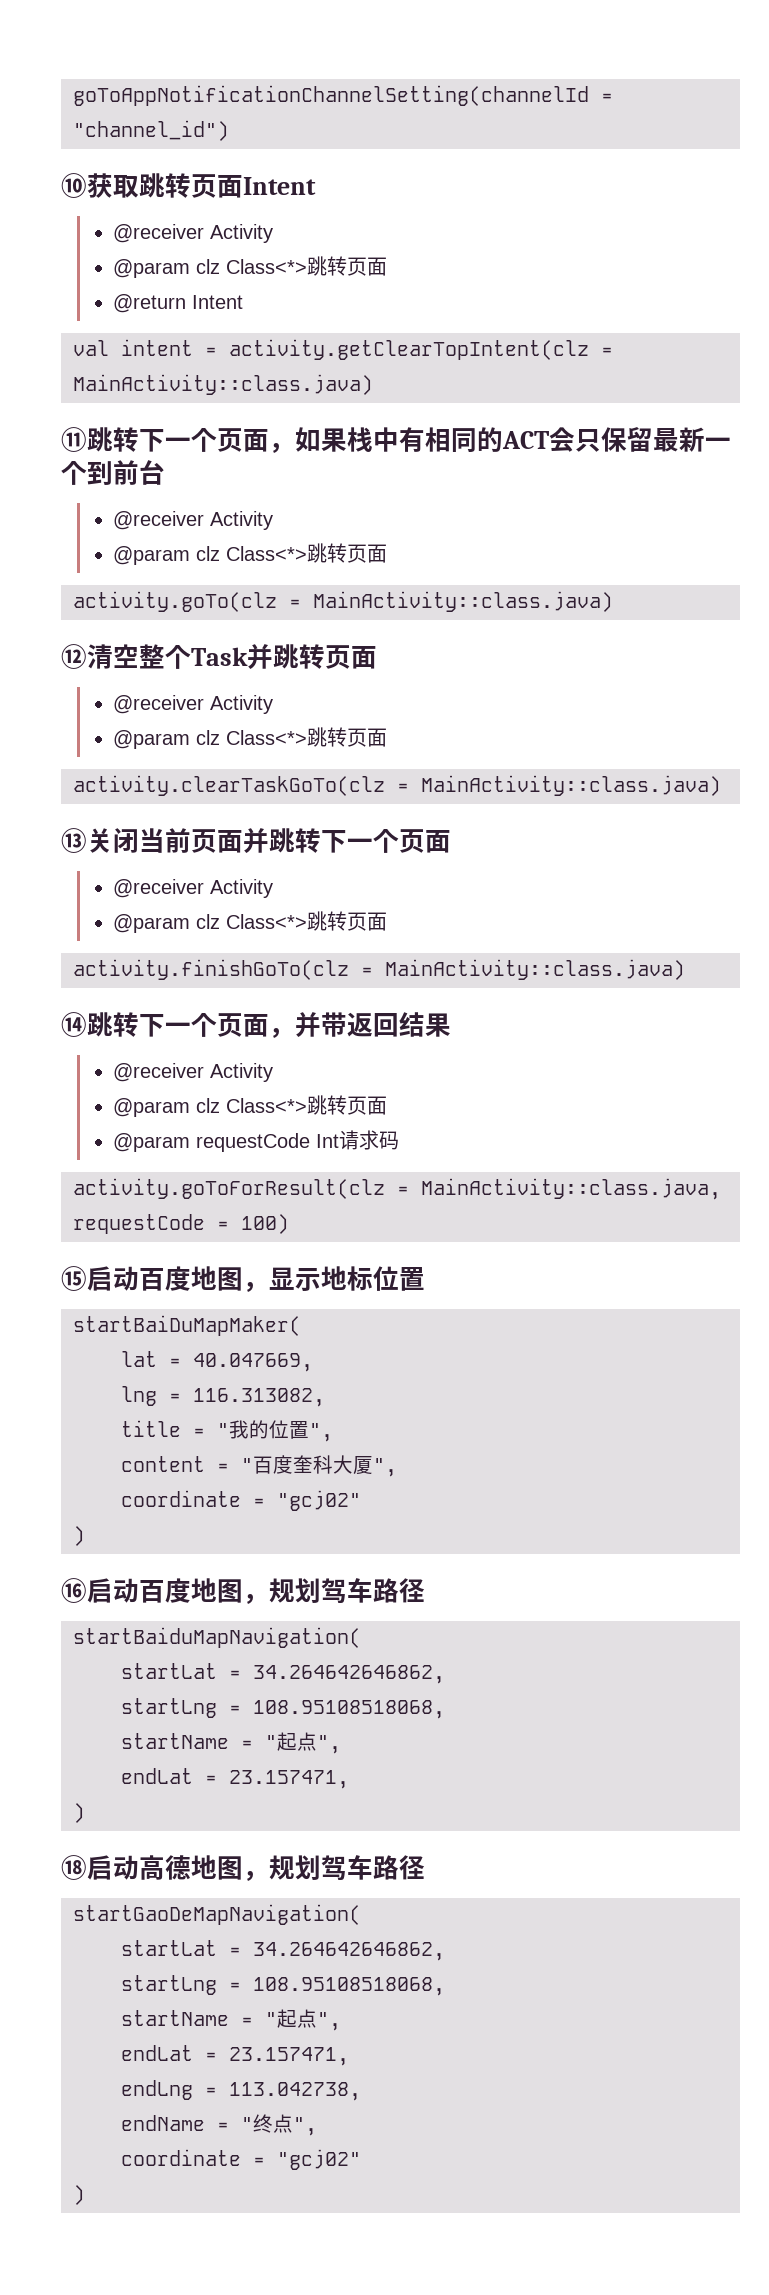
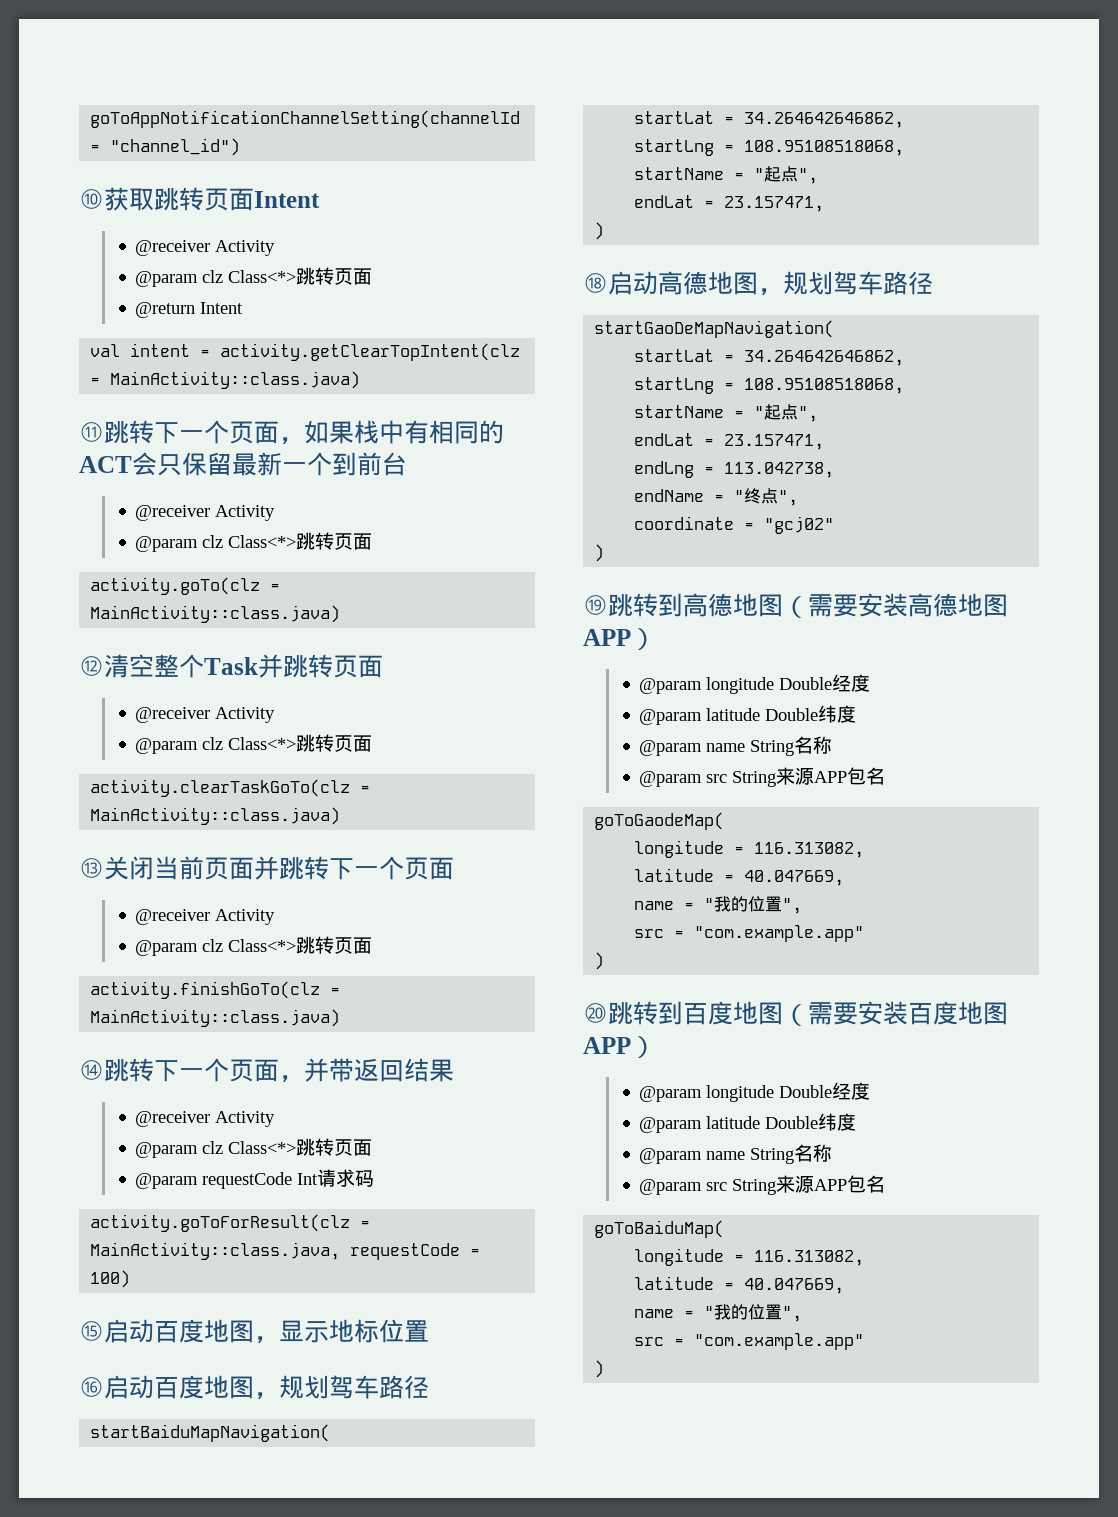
- startBaiDuMapMaker(
- lat = 40.047669,
- lng = 116.313082,
- title = "我的位置",
- content = "百度奎科大厦",
- coordinate = "gcj02"
- )
+ ⑲跳转到高德地图（需要安装高德地图APP）
+ @param longitude Double经度
+ @param latitude Double纬度
+ @param name String名称
+ @param src String来源APP包名
+ goToGaodeMap(
+ longitude = 116.313082,
+ latitude = 40.047669,
+ name = "我的位置",
+ src = "com.example.app"
+ )
+ ⑳跳转到百度地图（需要安装百度地图APP）
+ @param longitude Double经度
+ @param latitude Double纬度
+ @param name String名称
+ @param src String来源APP包名
+ goToBaiduMap(
+ longitude = 116.313082,
+ latitude = 40.047669,
+ name = "我的位置",
+ src = "com.example.app"
+ )

